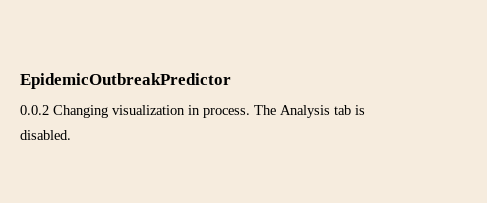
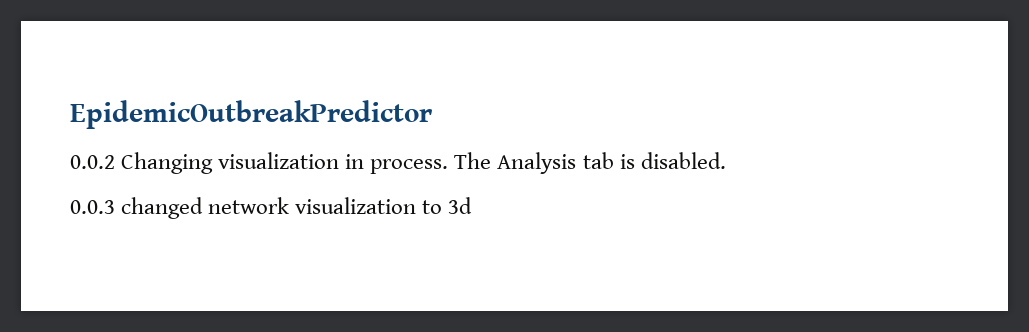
+ 0.0.3 changed network visualization to 3d

